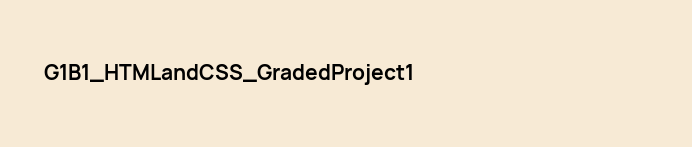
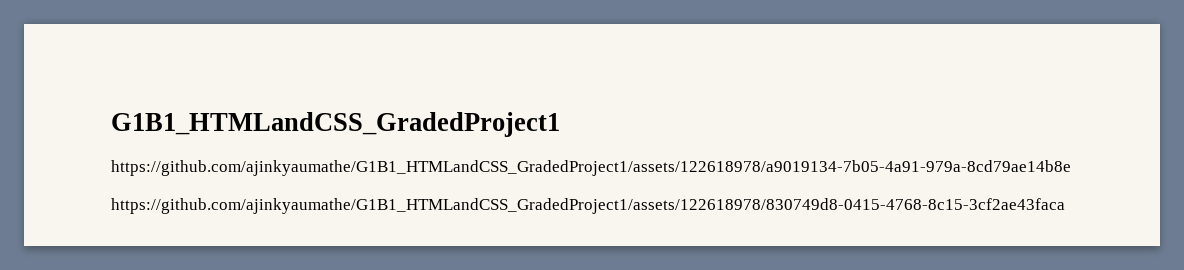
+ https://github.com/ajinkyaumathe/G1B1_HTMLandCSS_GradedProject1/assets/122618978/a9019134-7b05-4a91-979a-8cd79ae14b8e
+ https://github.com/ajinkyaumathe/G1B1_HTMLandCSS_GradedProject1/assets/122618978/830749d8-0415-4768-8c15-3cf2ae43faca

